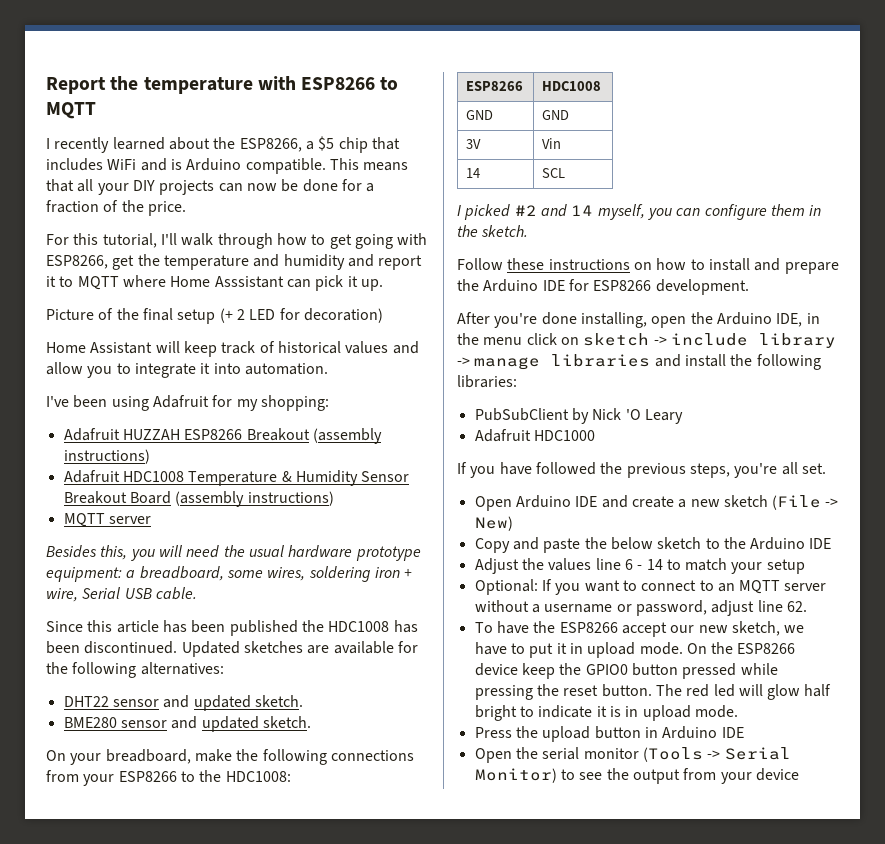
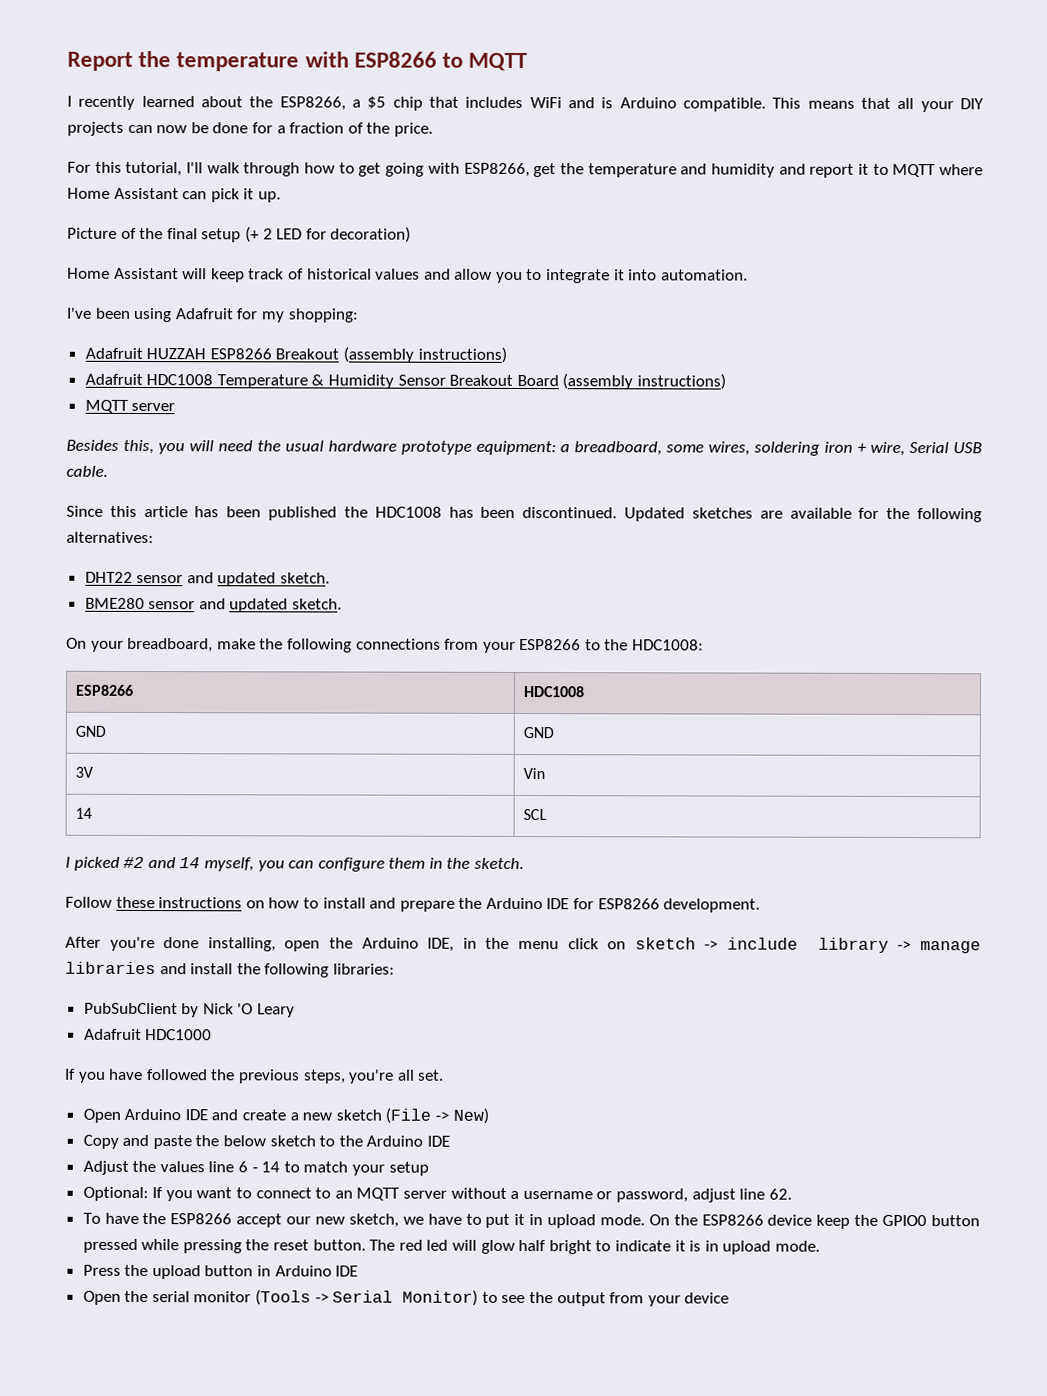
- For this tutorial, I'll walk through how to get going with ESP8266, get the temperature and humidity and report it to MQTT where Home Asssistant can pick it up.
+ For this tutorial, I'll walk through how to get going with ESP8266, get the temperature and humidity and report it to MQTT where Home Assistant can pick it up.

